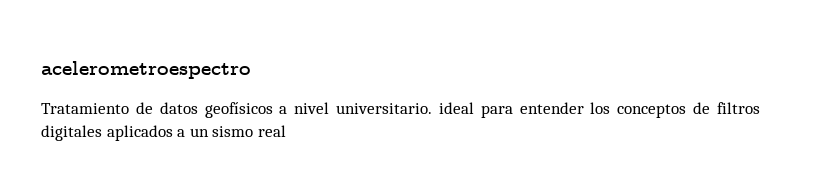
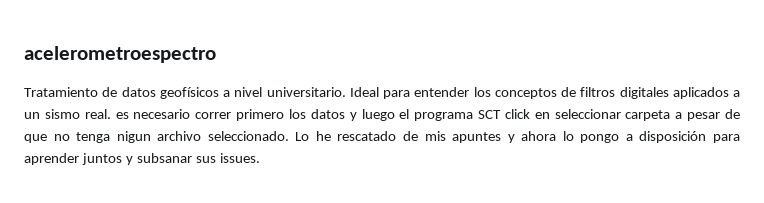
- Tratamiento de datos geofísicos a nivel universitario. ideal para entender los conceptos de filtros digitales aplicados a un sismo real
+ Tratamiento de datos geofísicos a nivel universitario. Ideal para entender los conceptos de filtros digitales aplicados a un sismo real. es necesario correr primero los datos y luego el programa SCT click en seleccionar carpeta a pesar de que no tenga nigun archivo seleccionado. Lo he rescatado de mis apuntes y ahora lo pongo a disposición para aprender juntos y subsanar sus issues.

